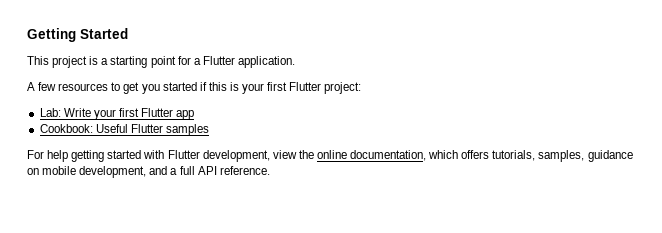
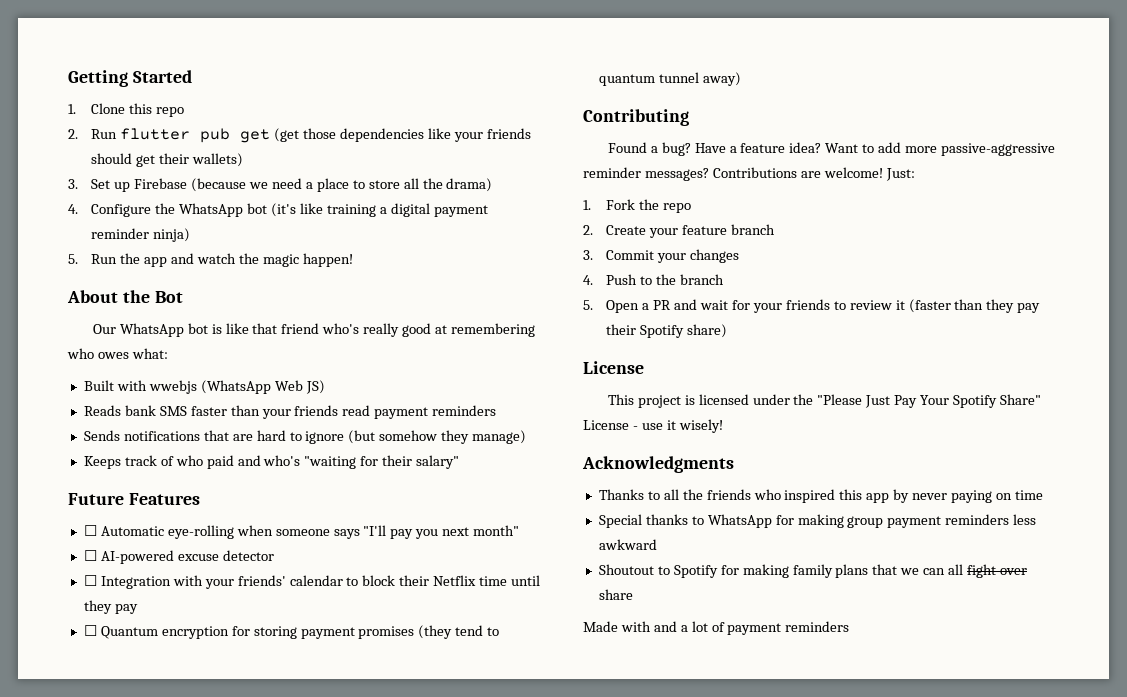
- This project is a starting point for a Flutter application.
- A few resources to get you started if this is your first Flutter project:
- Lab: Write your first Flutter app
- Cookbook: Useful Flutter samples
- For help getting started with Flutter development, view the online documentation, which offers tutorials, samples, guidance on mobile development, and a full API reference.
+ 1. Clone this repo
+ 2. Run flutter pub get (get those dependencies like your friends should get their wallets)
+ 3. Set up Firebase (because we need a place to store all the drama)
+ 4. Configure the WhatsApp bot (it's like training a digital payment reminder ninja)
+ 5. Run the app and watch the magic happen!
+ About the Bot
+ Our WhatsApp bot is like that friend who's really good at remembering who owes what:
+ Built with wwebjs (WhatsApp Web JS)
+ Reads bank SMS faster than your friends read payment reminders
+ Sends notifications that are hard to ignore (but somehow they manage)
+ Keeps track of who paid and who's "waiting for their salary"
+ Future Features
+ ☐ Automatic eye-rolling when someone says "I'll pay you next month"
+ ☐ AI-powered excuse detector
+ ☐ Integration with your friends' calendar to block their Netflix time until they pay
+ ☐ Quantum encryption for storing payment promises (they tend to quantum tunnel away)
+ Contributing
+ Found a bug? Have a feature idea? Want to add more passive-aggressive reminder messages? Contributions are welcome! Just:
+ 1. Fork the repo
+ 2. Create your feature branch
+ 3. Commit your changes
+ 4. Push to the branch
+ 5. Open a PR and wait for your friends to review it (faster than they pay their Spotify share)
+ License
+ This project is licensed under the "Please Just Pay Your Spotify Share" License - use it wisely!
+ Acknowledgments
+ Thanks to all the friends who inspired this app by never paying on time
+ Special thanks to WhatsApp for making group payment reminders less awkward
+ Shoutout to Spotify for making family plans that we can all fight over share
+ Made with and a lot of payment reminders

